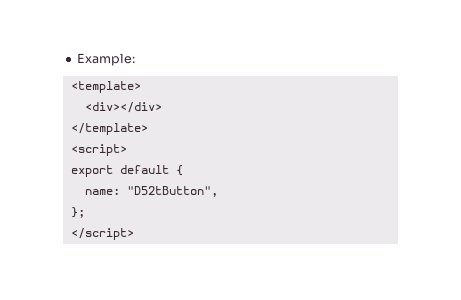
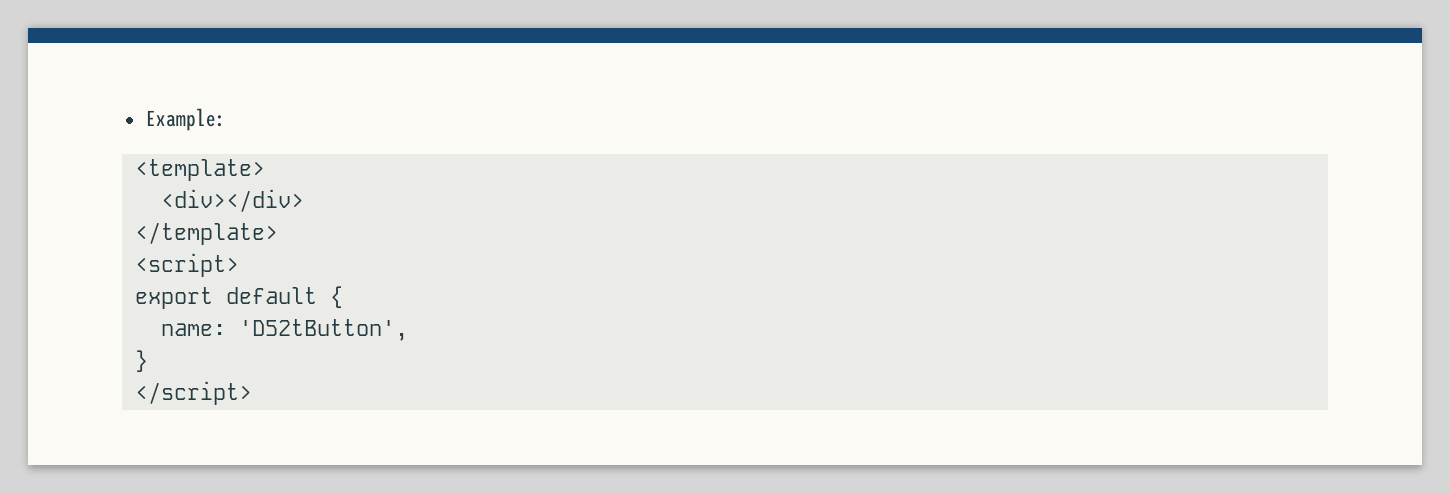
- name: "D52tButton",
- };
+ name: 'D52tButton',
+ }

